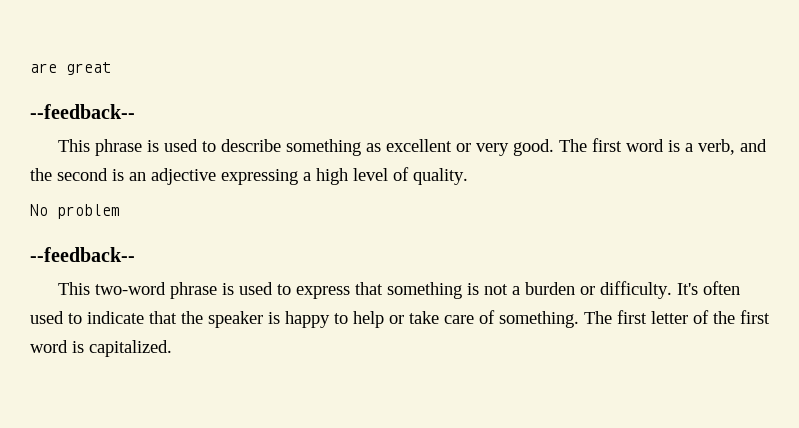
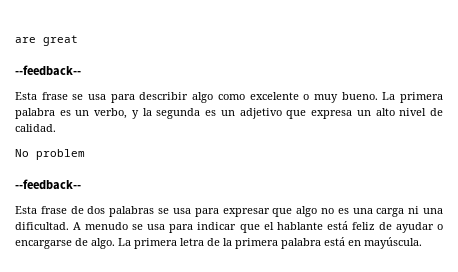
- This phrase is used to describe something as excellent or very good. The first word is a verb, and the second is an adjective expressing a high level of quality.
+ Esta frase se usa para describir algo como excelente o muy bueno. La primera palabra es un verbo, y la segunda es un adjetivo que expresa un alto nivel de calidad.
  No problem
  --feedback--
- This two-word phrase is used to express that something is not a burden or difficulty. It's often used to indicate that the speaker is happy to help or take care of something. The first letter of the first word is capitalized.
+ Esta frase de dos palabras se usa para expresar que algo no es una carga ni una dificultad. A menudo se usa para indicar que el hablante está feliz de ayudar o encargarse de algo. La primera letra de la primera palabra está en mayúscula.

